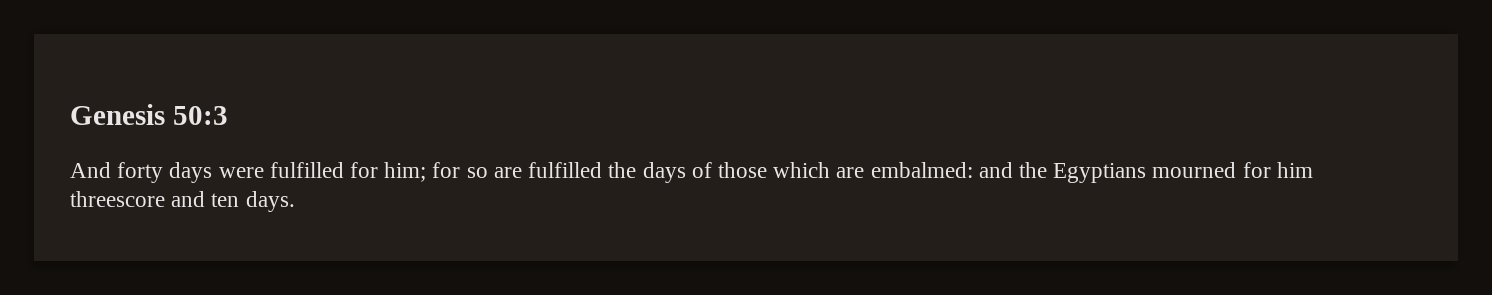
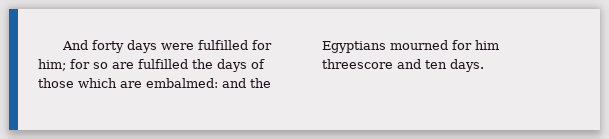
- Genesis 50:3

